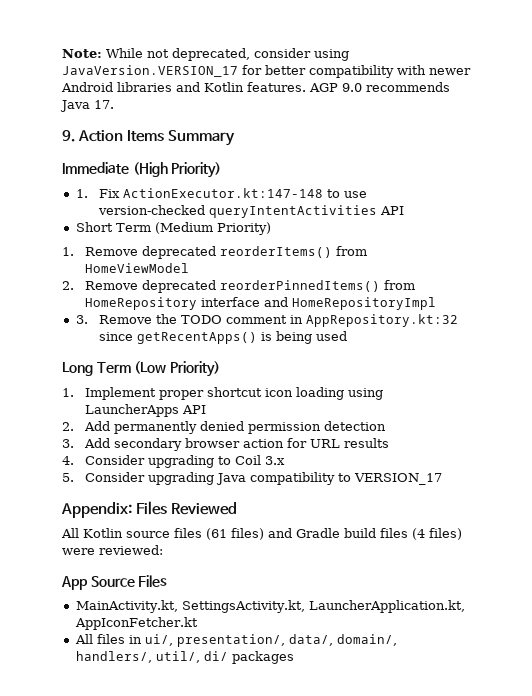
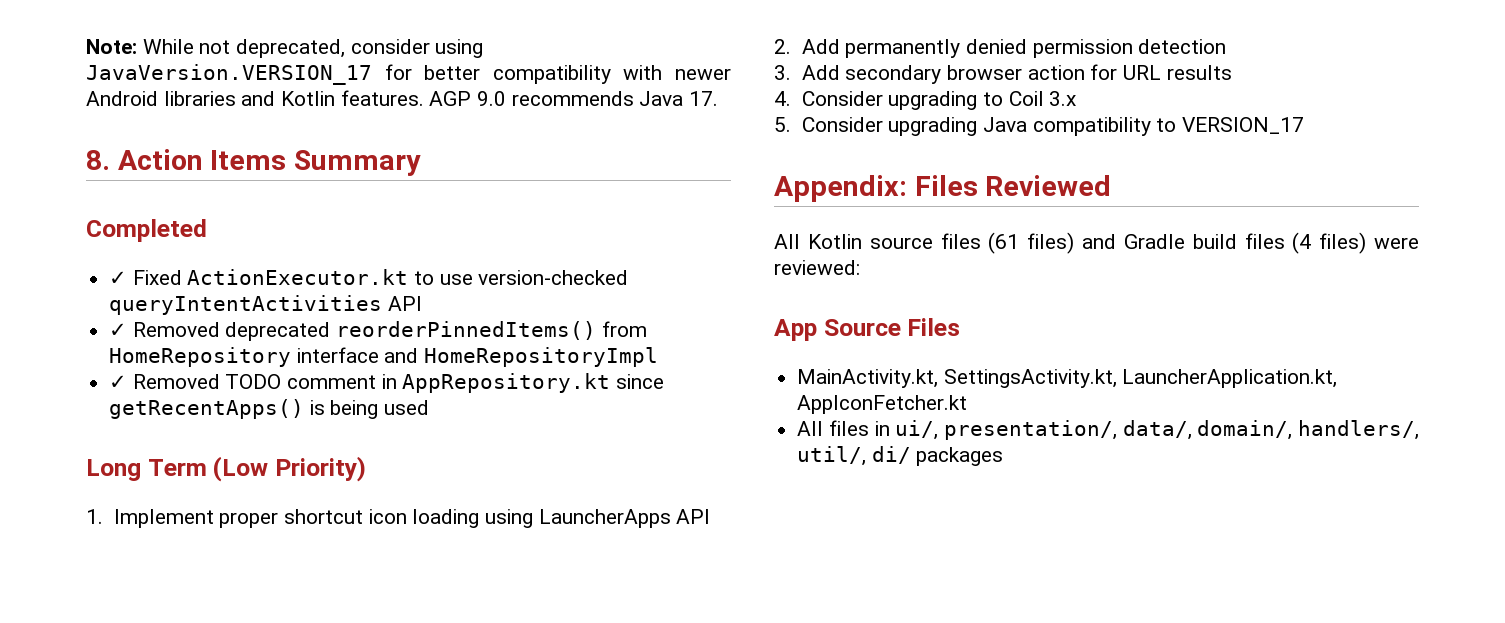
- 9. Action Items Summary
+ 8. Action Items Summary
- Immediate (High Priority)
- 1. Fix ActionExecutor.kt:147-148 to use version-checked queryIntentActivities API
+ Completed
+ ✓ Fixed ActionExecutor.kt to use version-checked queryIntentActivities API
- Short Term (Medium Priority)
- 1. Remove deprecated reorderItems() from HomeViewModel
- 2. Remove deprecated reorderPinnedItems() from HomeRepository interface and HomeRepositoryImpl
+ ✓ Removed deprecated reorderPinnedItems() from HomeRepository interface and HomeRepositoryImpl
- 3. Remove the TODO comment in AppRepository.kt:32 since getRecentApps() is being used
+ ✓ Removed TODO comment in AppRepository.kt since getRecentApps() is being used

